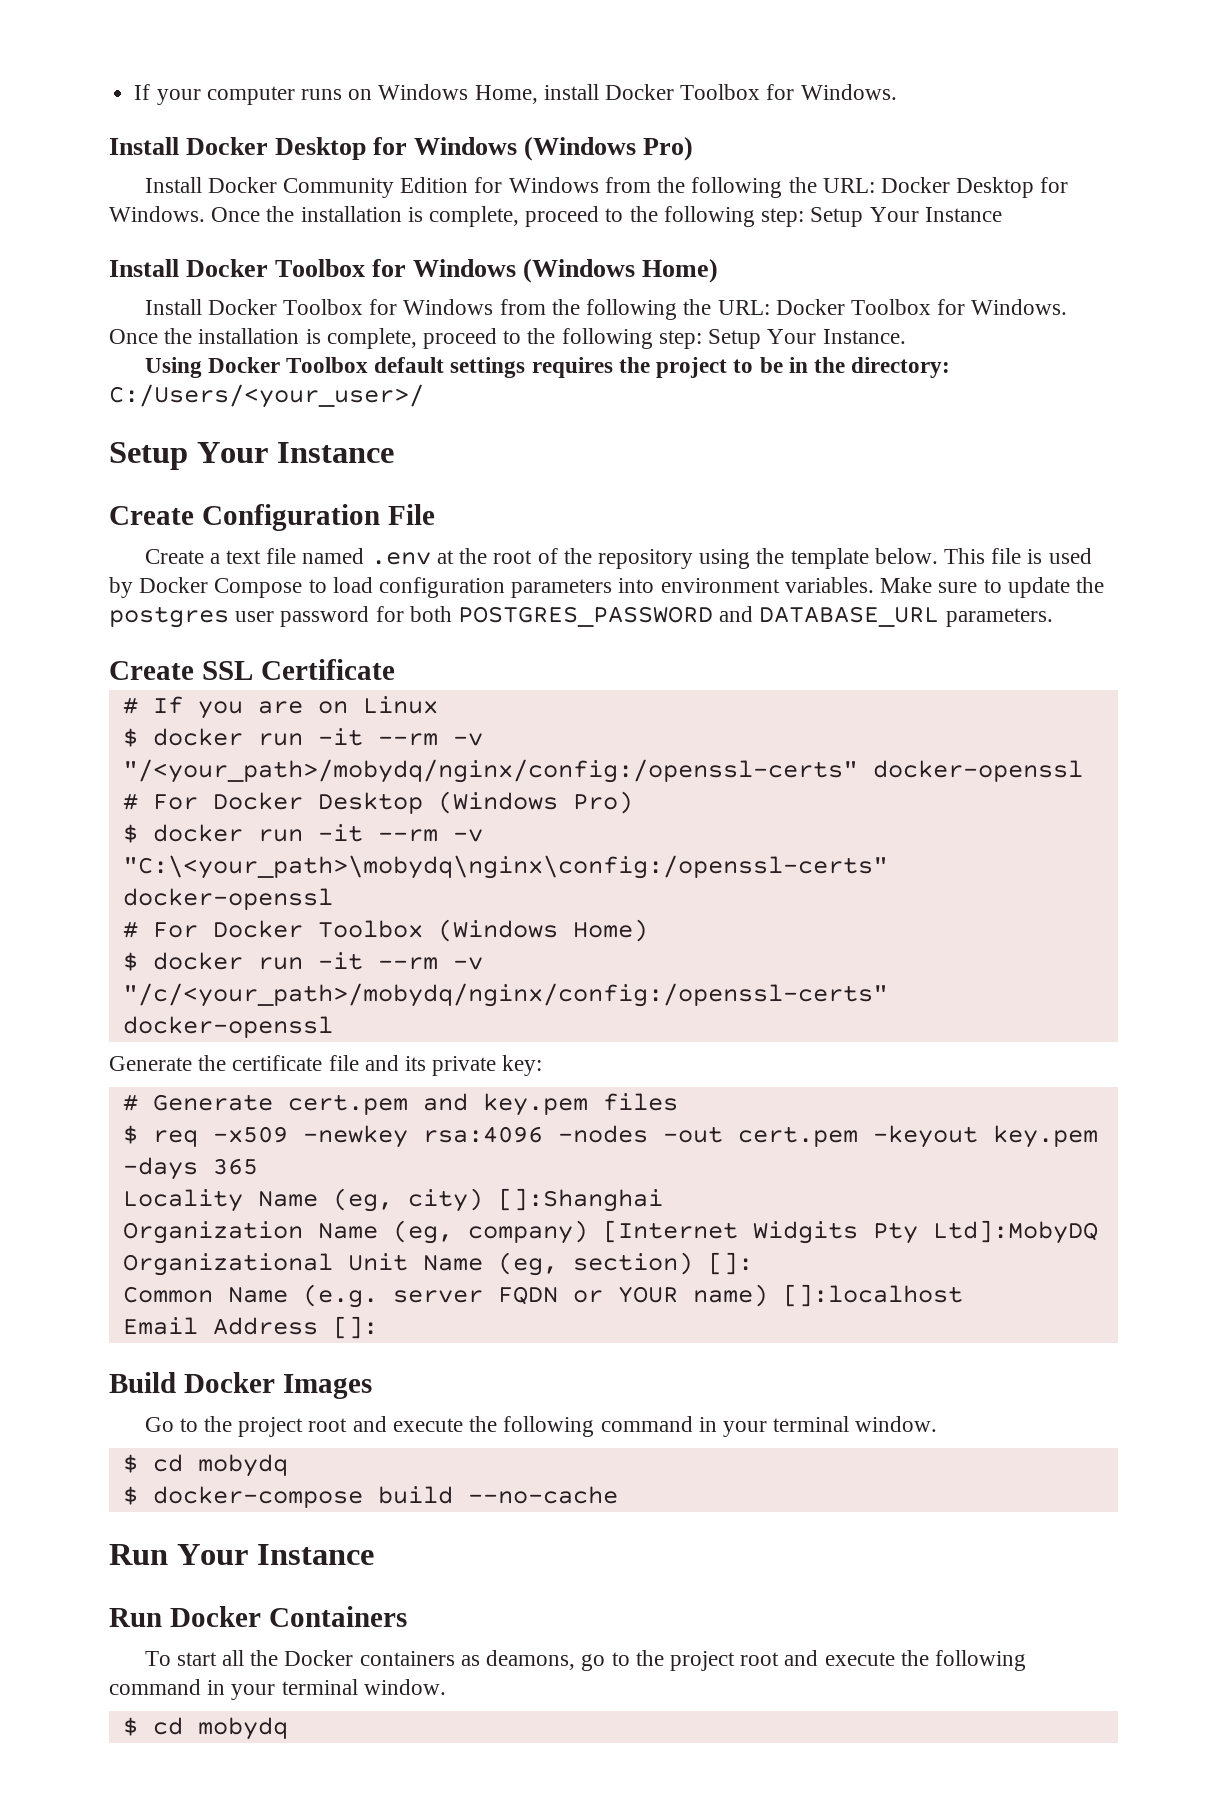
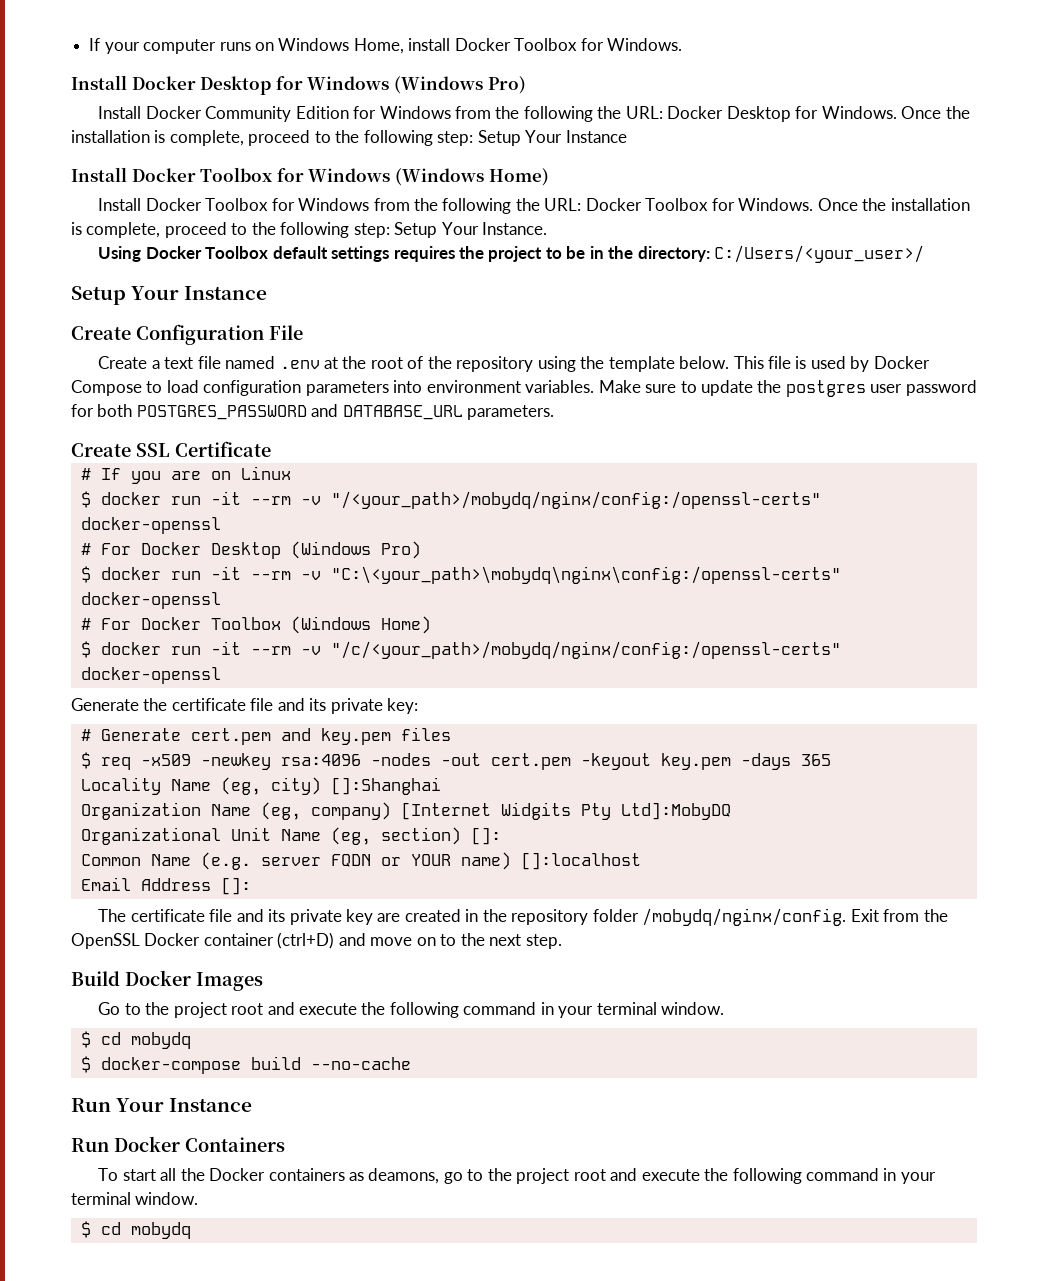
+ The certificate file and its private key are created in the repository folder /mobydq/nginx/config. Exit from the OpenSSL Docker container (ctrl+D) and move on to the next step.

